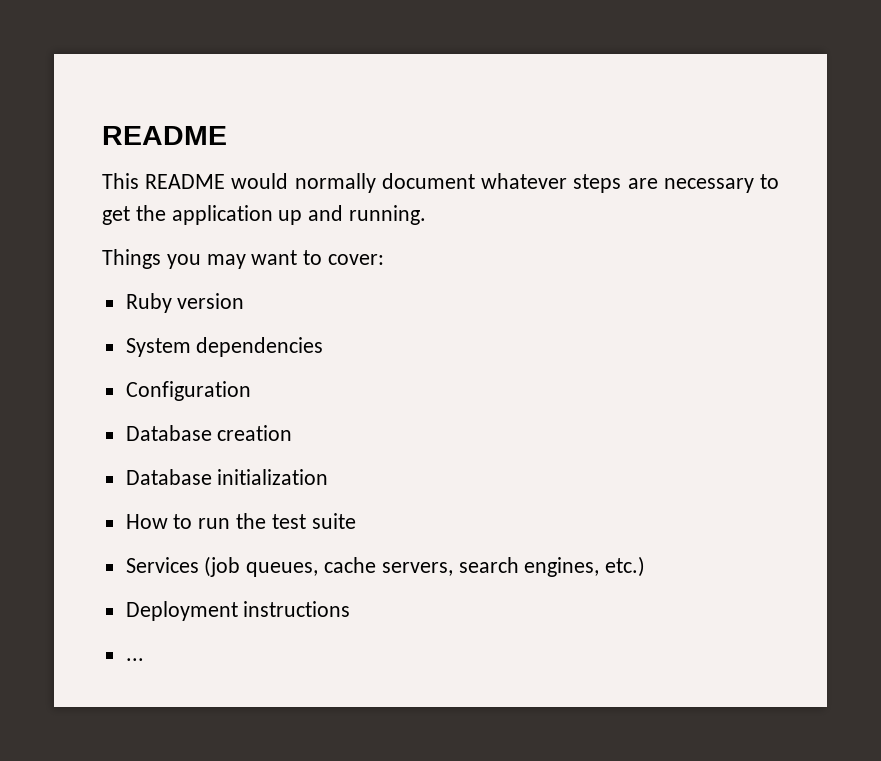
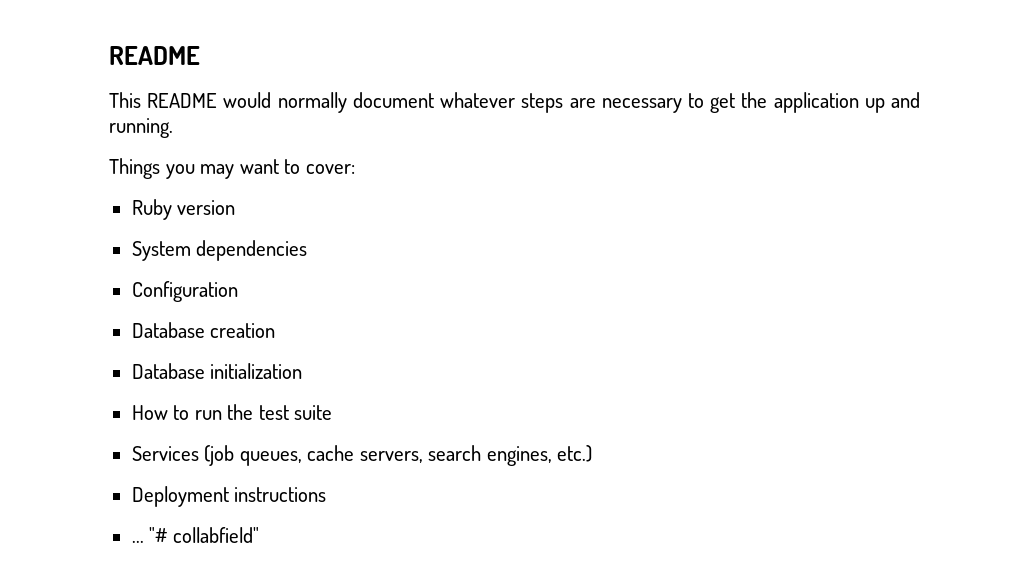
+ "# collabfield"

